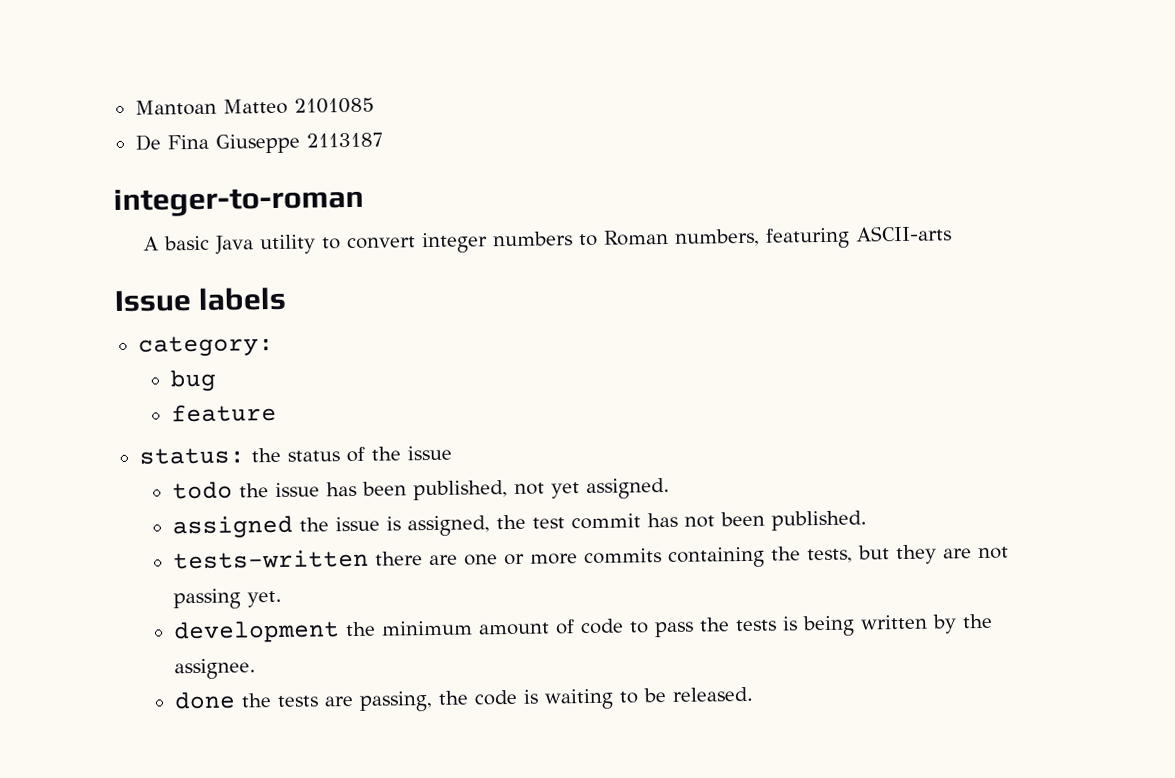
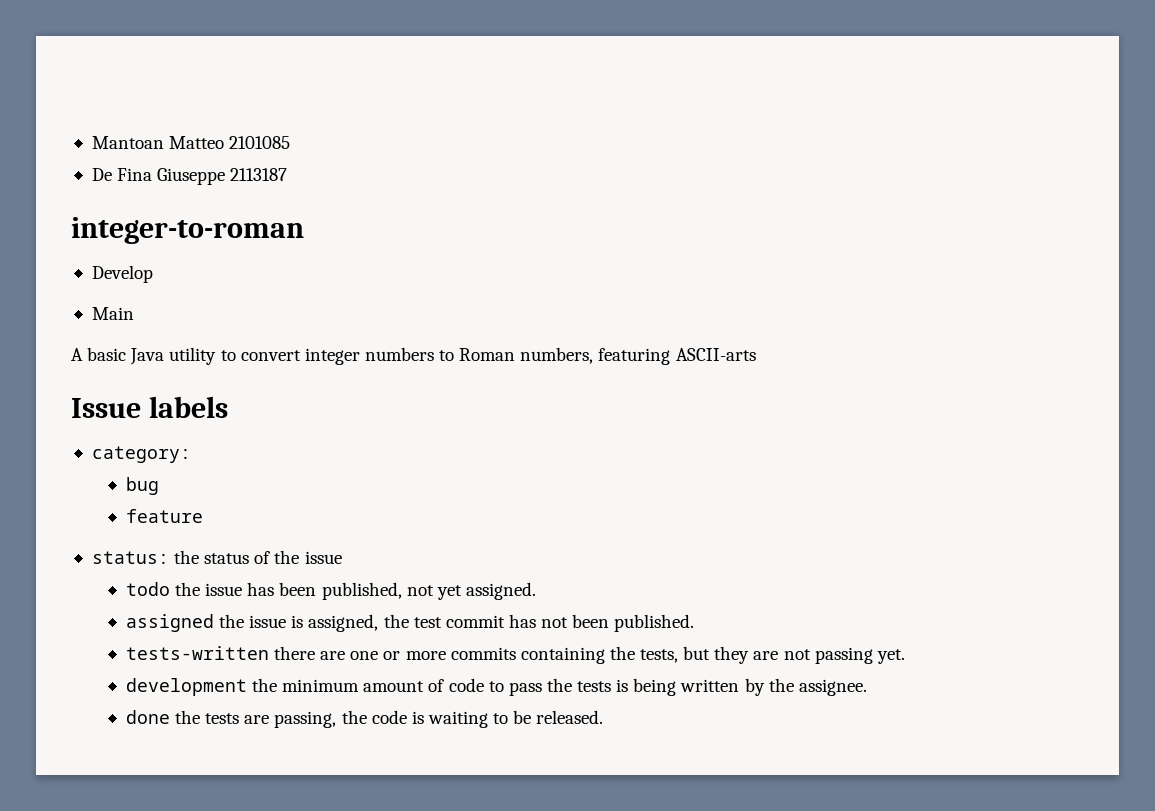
+ Develop
+ Main

